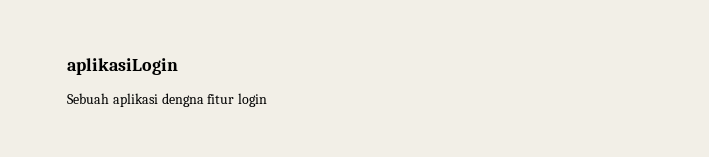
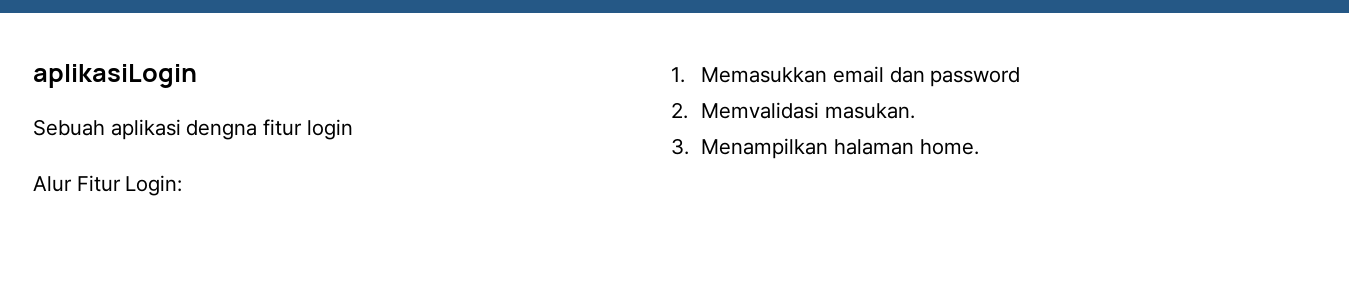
+ Alur Fitur Login:
+ 1. Memasukkan email dan password
+ 2. Memvalidasi masukan.
+ 3. Menampilkan halaman home.

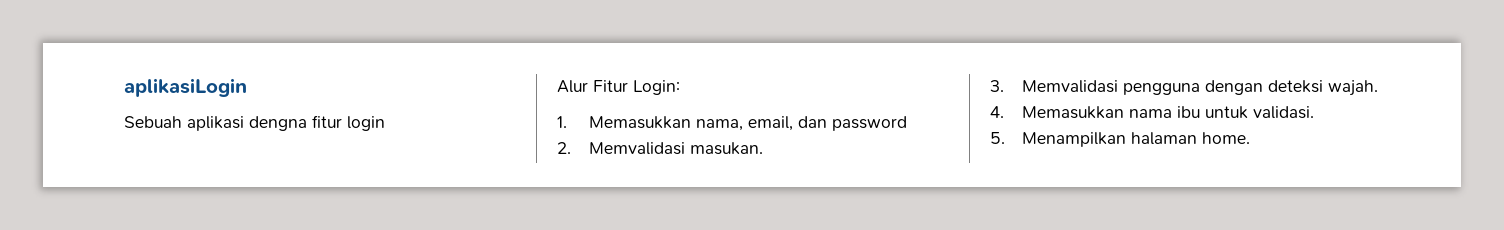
- 1. Memasukkan email dan password
+ 1. Memasukkan nama, email, dan password
- 3. Menampilkan halaman home.
+ 3. Memvalidasi pengguna dengan deteksi wajah.
+ 4. Memasukkan nama ibu untuk validasi.
+ 5. Menampilkan halaman home.

